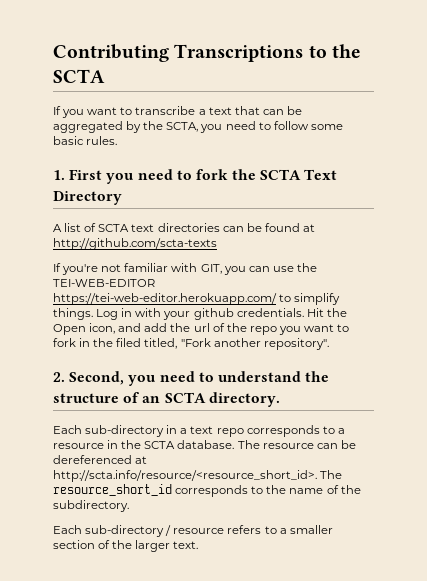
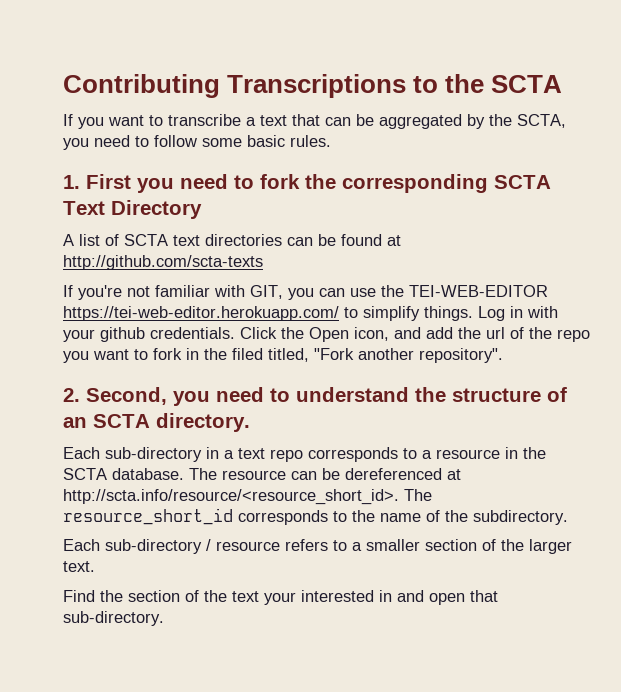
- 1. First you need to fork the SCTA Text Directory
+ 1. First you need to fork the corresponding SCTA Text Directory
- Hit the Open icon, and add the url of the repo you want to fork in the filed titled, "Fork another repository".
+ Click the Open icon, and add the url of the repo you want to fork in the filed titled, "Fork another repository".
+ Find the section of the text your interested in and open that sub-directory.

